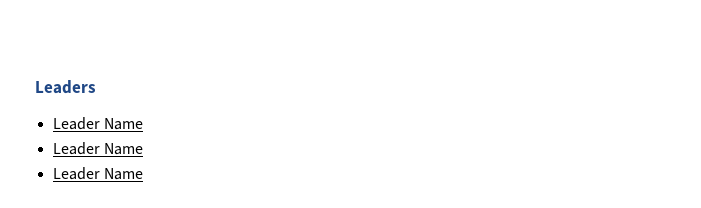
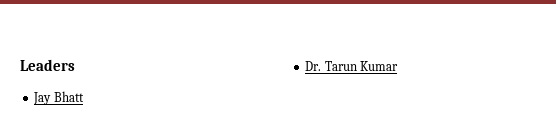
  Leaders
- Leader Name
- Leader Name
- Leader Name
+ Jay Bhatt
+ Dr. Tarun Kumar

